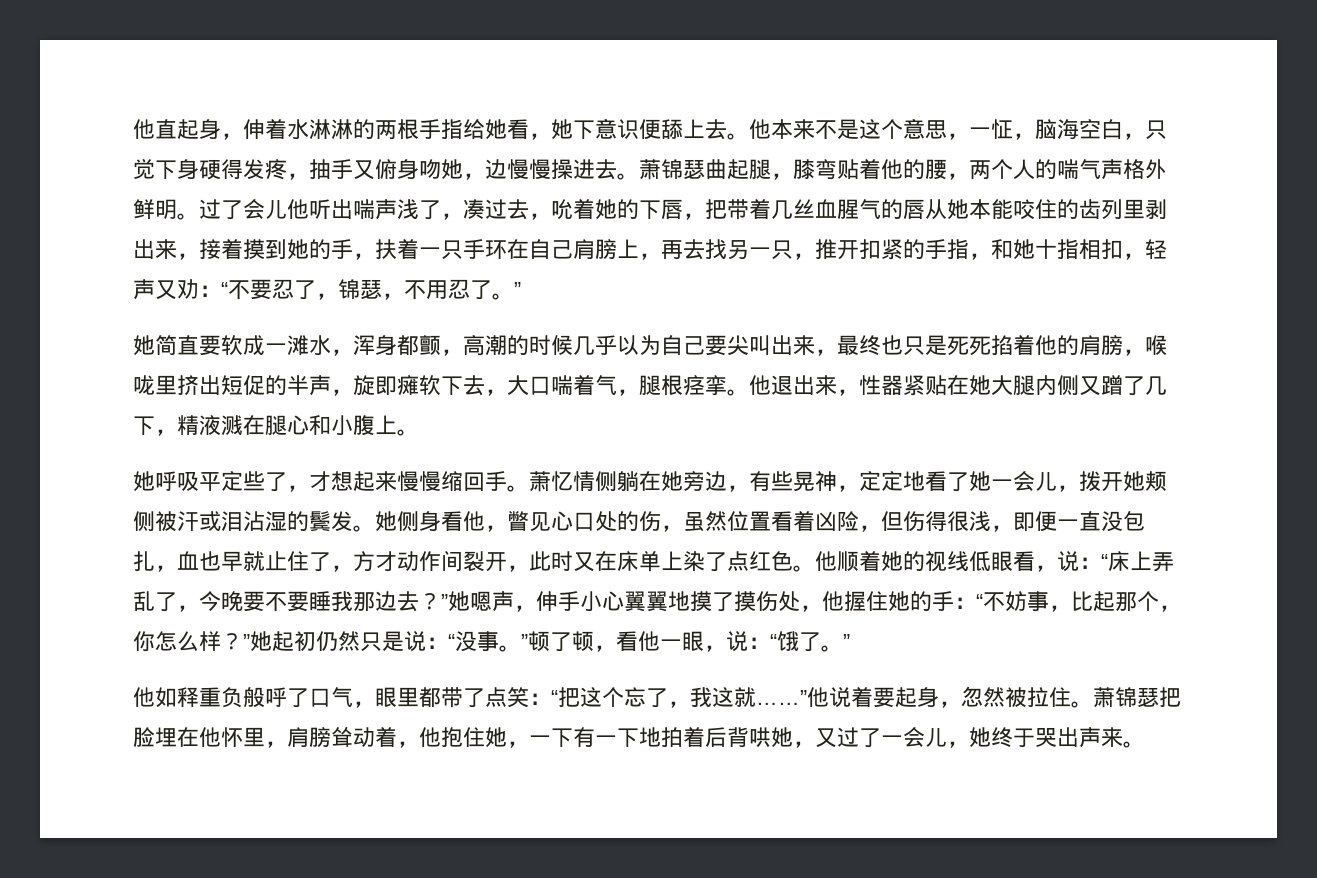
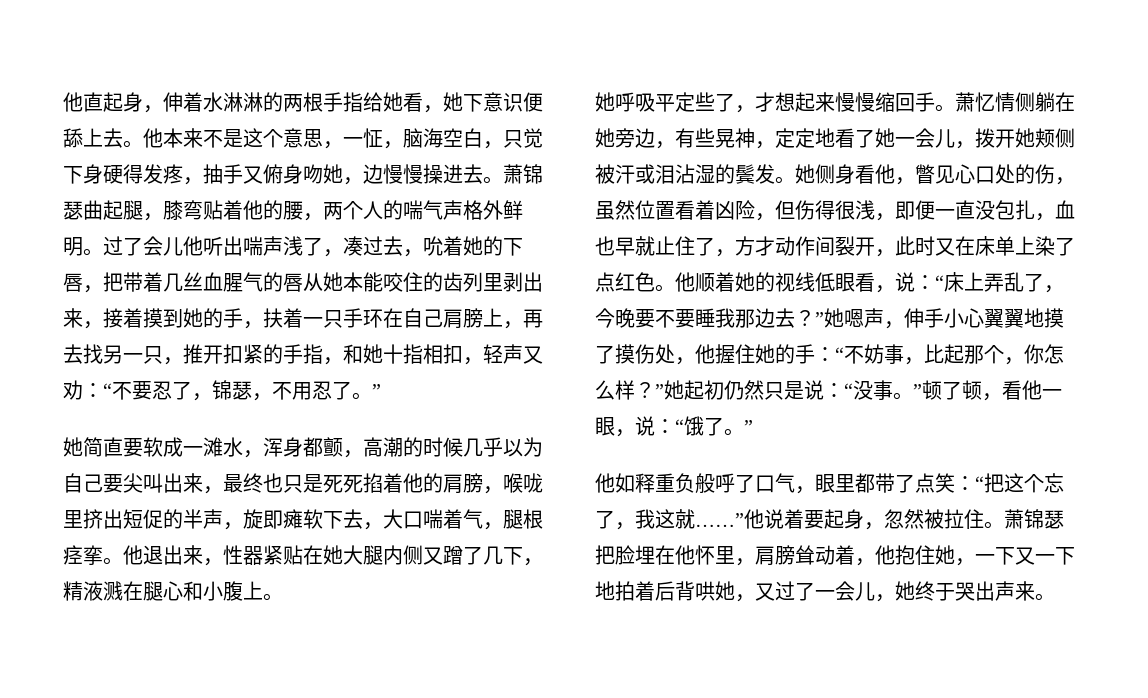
- 萧锦瑟把脸埋在他怀里，肩膀耸动着，他抱住她，一下有一下地拍着后背哄她，又过了一会儿，她终于哭出声来。
+ 萧锦瑟把脸埋在他怀里，肩膀耸动着，他抱住她，一下又一下地拍着后背哄她，又过了一会儿，她终于哭出声来。

